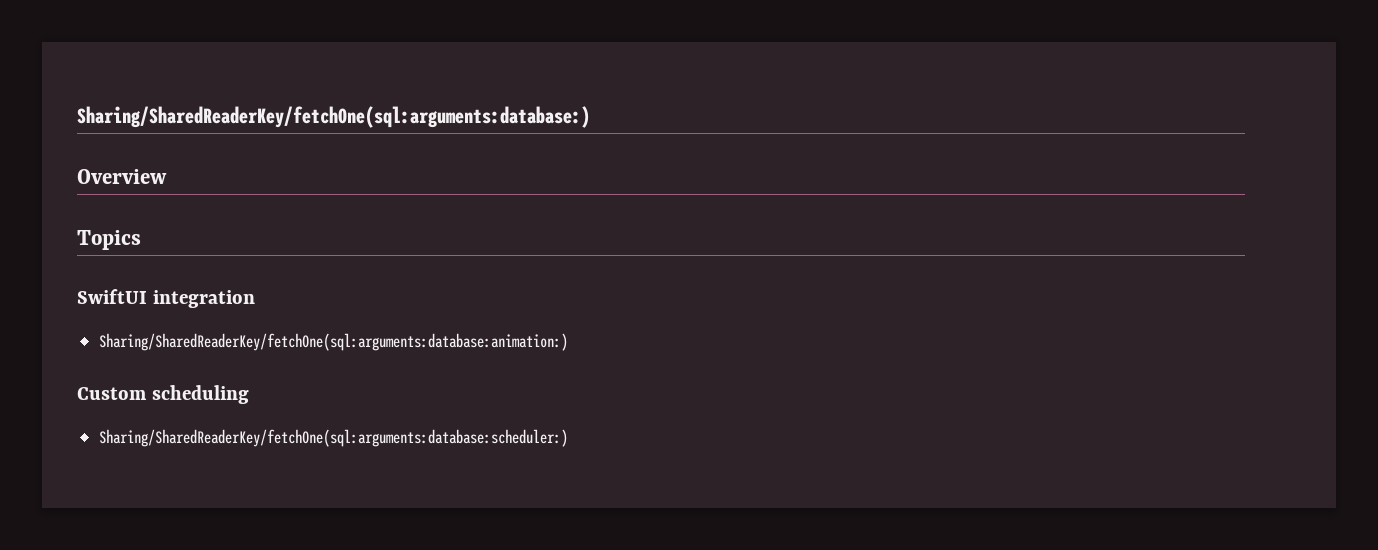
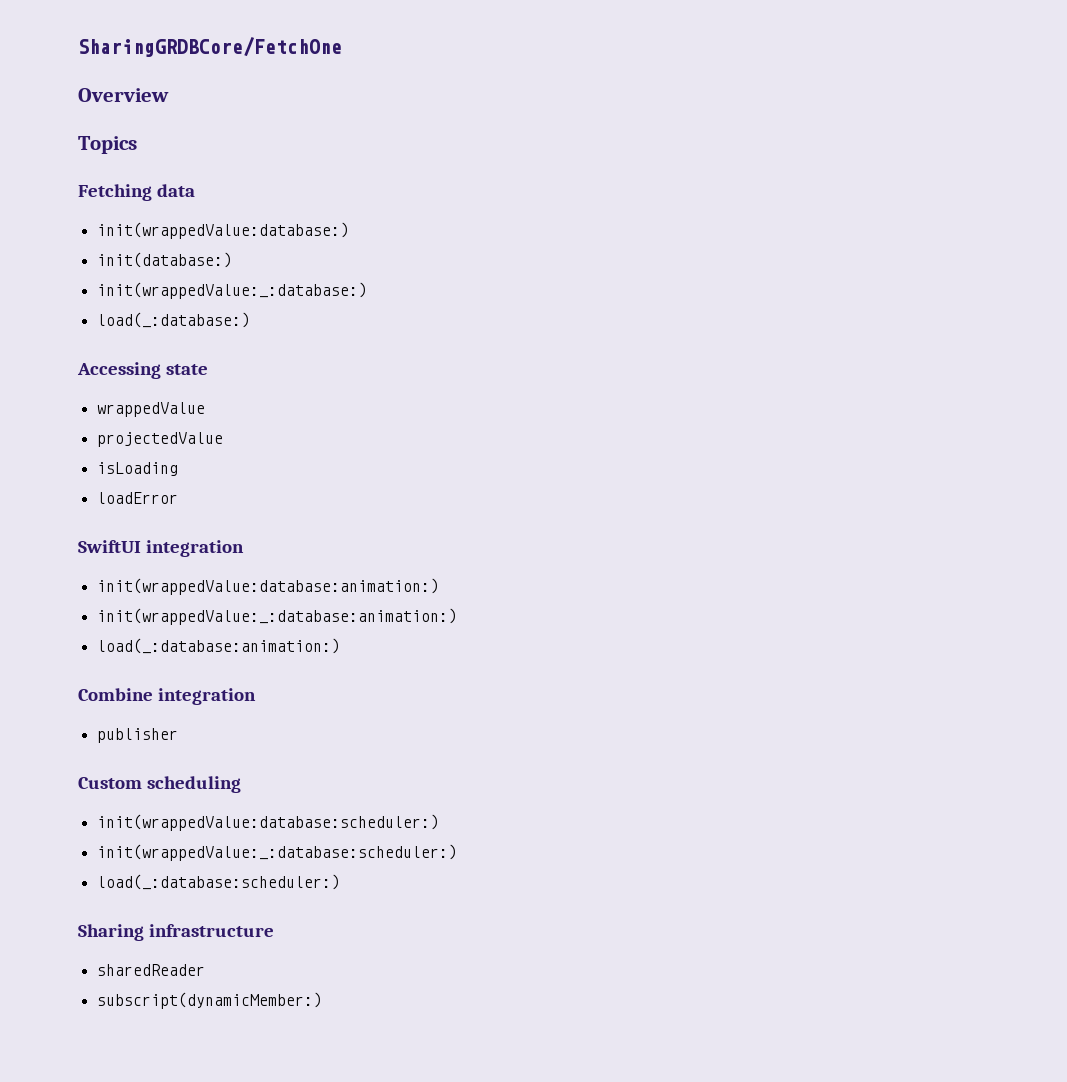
- Sharing/SharedReaderKey/fetchOne(sql:arguments:database:)
+ SharingGRDBCore/FetchOne
+ Fetching data
+ init(wrappedValue:database:)
+ init(database:)
+ init(wrappedValue:_:database:)
+ load(_:database:)
+ Accessing state
+ wrappedValue
+ projectedValue
+ isLoading
+ loadError
  SwiftUI integration
- Sharing/SharedReaderKey/fetchOne(sql:arguments:database:animation:)
+ init(wrappedValue:database:animation:)
+ init(wrappedValue:_:database:animation:)
+ load(_:database:animation:)
+ Combine integration
+ publisher
  Custom scheduling
- Sharing/SharedReaderKey/fetchOne(sql:arguments:database:scheduler:)
+ init(wrappedValue:database:scheduler:)
+ init(wrappedValue:_:database:scheduler:)
+ load(_:database:scheduler:)
+ Sharing infrastructure
+ sharedReader
+ subscript(dynamicMember:)

